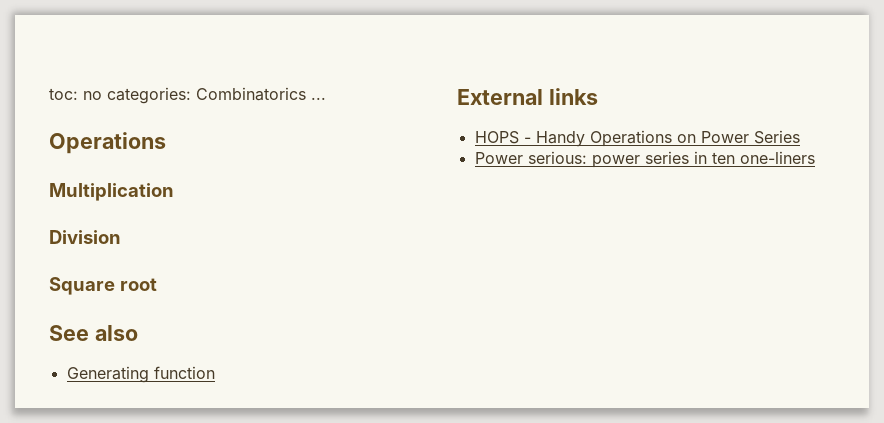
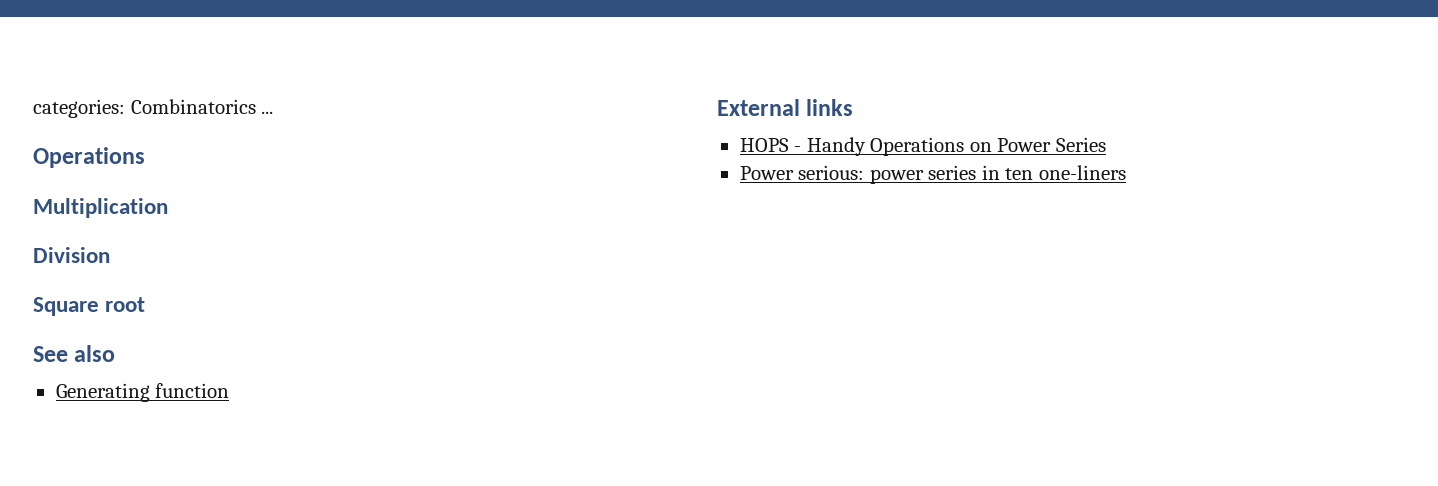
- toc: no categories: Combinatorics ...
+ categories: Combinatorics ...

